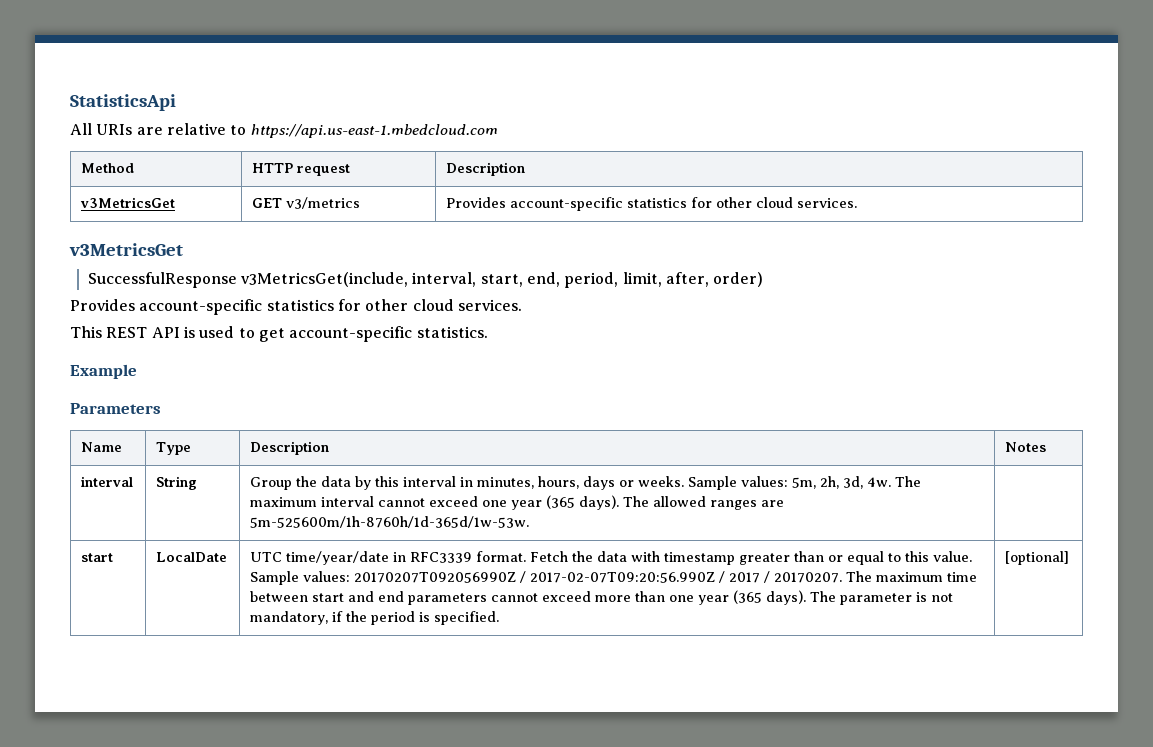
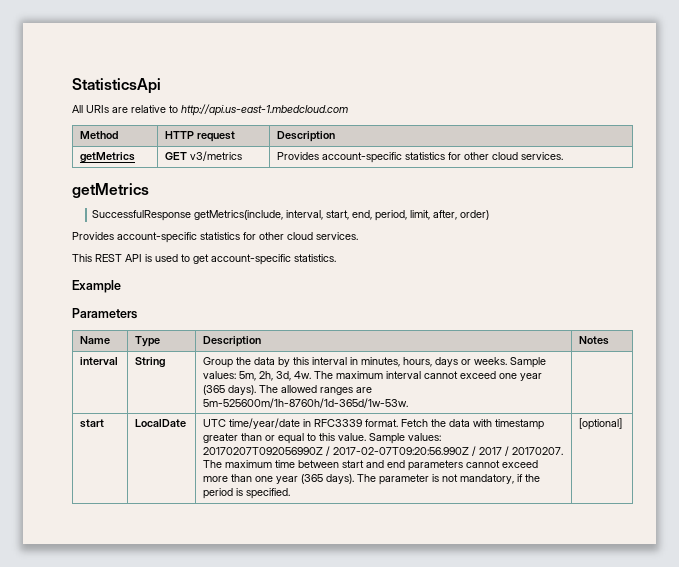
- All URIs are relative to https://api.us-east-1.mbedcloud.com
+ All URIs are relative to http://api.us-east-1.mbedcloud.com
- v3MetricsGet | GET v3/metrics | Provides account-specific statistics for other cloud services.
- v3MetricsGet
+ getMetrics | GET v3/metrics | Provides account-specific statistics for other cloud services.
+ getMetrics
- SuccessfulResponse v3MetricsGet(include, interval, start, end, period, limit, after, order)
+ SuccessfulResponse getMetrics(include, interval, start, end, period, limit, after, order)

